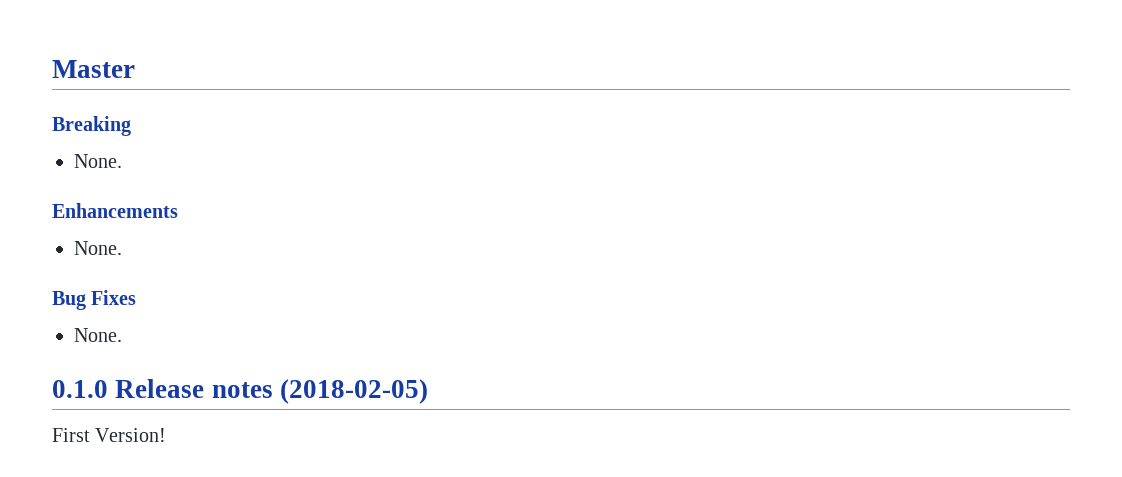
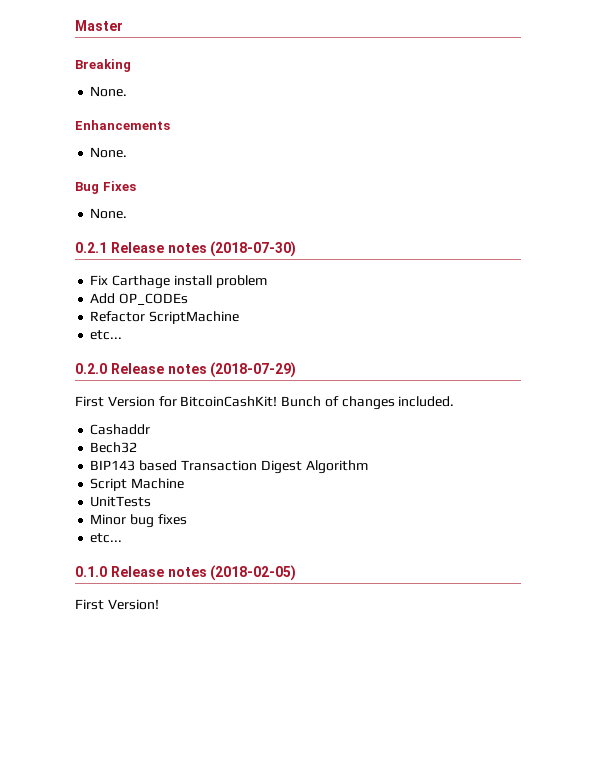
+ 0.2.1 Release notes (2018-07-30)
+ Fix Carthage install problem
+ Add OP_CODEs
+ Refactor ScriptMachine
+ etc...
+ 0.2.0 Release notes (2018-07-29)
+ First Version for BitcoinCashKit! Bunch of changes included.
+ Cashaddr
+ Bech32
+ BIP143 based Transaction Digest Algorithm
+ Script Machine
+ UnitTests
+ Minor bug fixes
+ etc...

